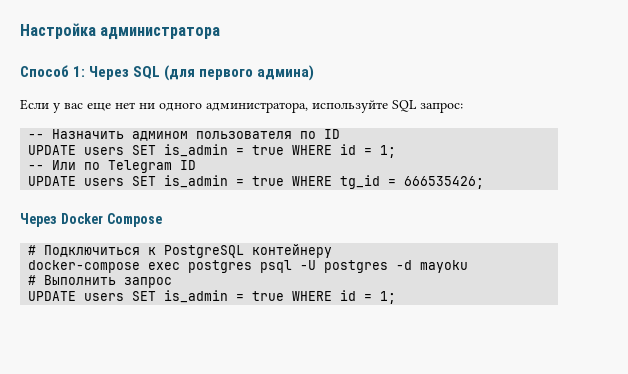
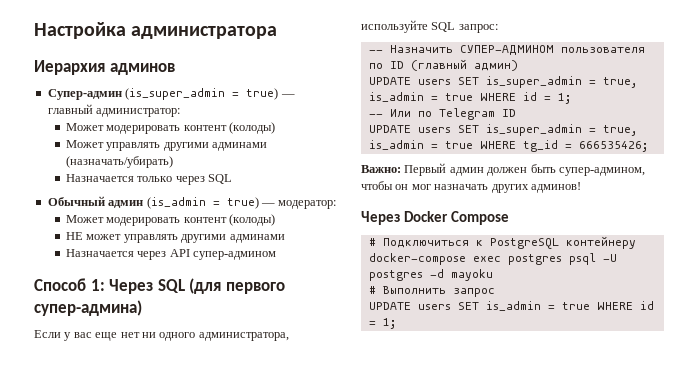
+ Иерархия админов
+ Супер-админ (is_super_admin = true) — главный администратор:
+ Может модерировать контент (колоды)
+ Может управлять другими админами (назначать/убирать)
+ Назначается только через SQL
+ Обычный админ (is_admin = true) — модератор:
+ Может модерировать контент (колоды)
+ НЕ может управлять другими админами
+ Назначается через API супер-админом
- Способ 1: Через SQL (для первого админа)
+ Способ 1: Через SQL (для первого супер-админа)
- -- Назначить админом пользователя по ID
- UPDATE users SET is_admin = true WHERE id = 1;
+ -- Назначить СУПЕР-АДМИНОМ пользователя по ID (главный админ)
+ UPDATE users SET is_super_admin = true, is_admin = true WHERE id = 1;
- UPDATE users SET is_admin = true WHERE tg_id = 666535426;
+ UPDATE users SET is_super_admin = true, is_admin = true WHERE tg_id = 666535426;
+ Важно: Первый админ должен быть супер-админом, чтобы он мог назначать других админов!

